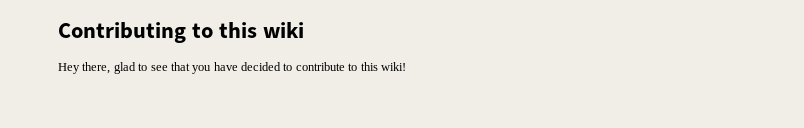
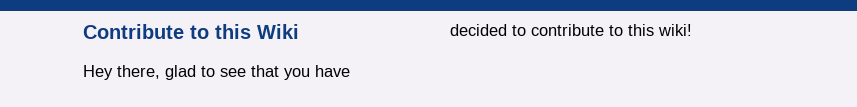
- Contributing to this wiki
+ Contribute to this Wiki

